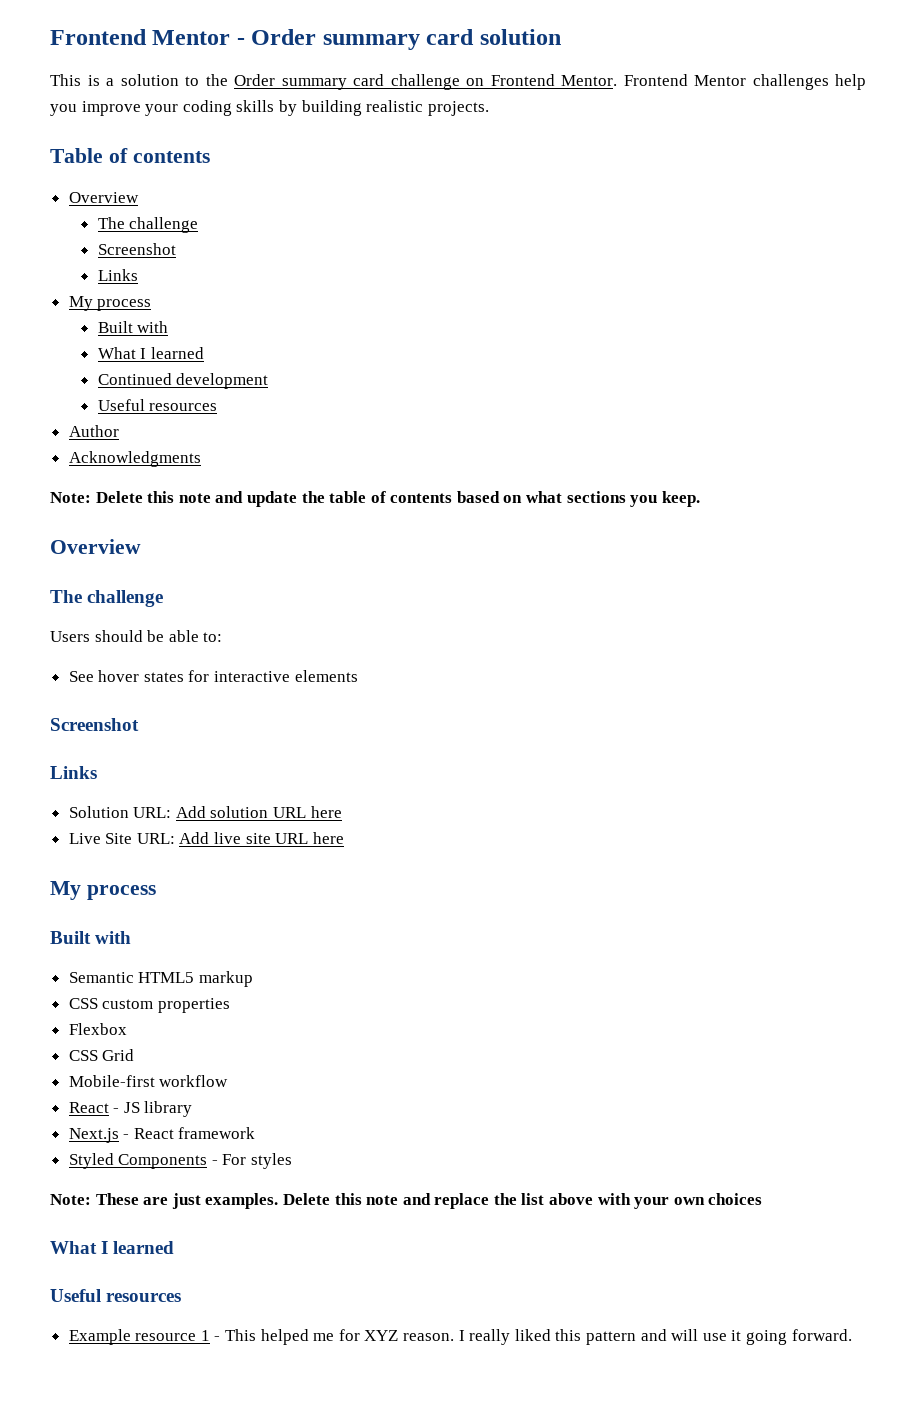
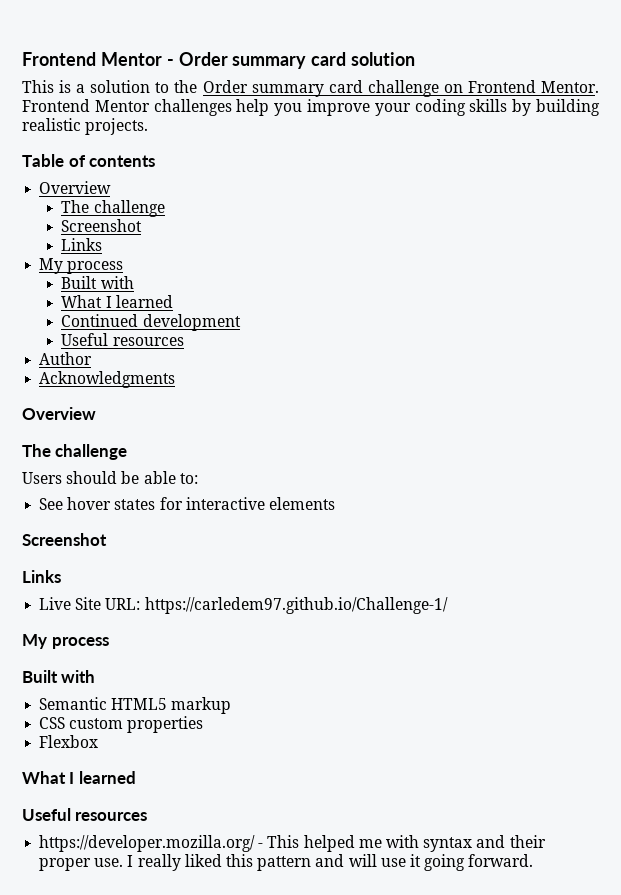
- Note: Delete this note and update the table of contents based on what sections you keep.
- Solution URL: Add solution URL here
- Live Site URL: Add live site URL here
+ Live Site URL: https://carledem97.github.io/Challenge-1/
- CSS Grid
- Mobile-first workflow
- React - JS library
- Next.js - React framework
- Styled Components - For styles
- Note: These are just examples. Delete this note and replace the list above with your own choices
- Example resource 1 - This helped me for XYZ reason.
+ https://developer.mozilla.org/ - This helped me with syntax and their proper use.

